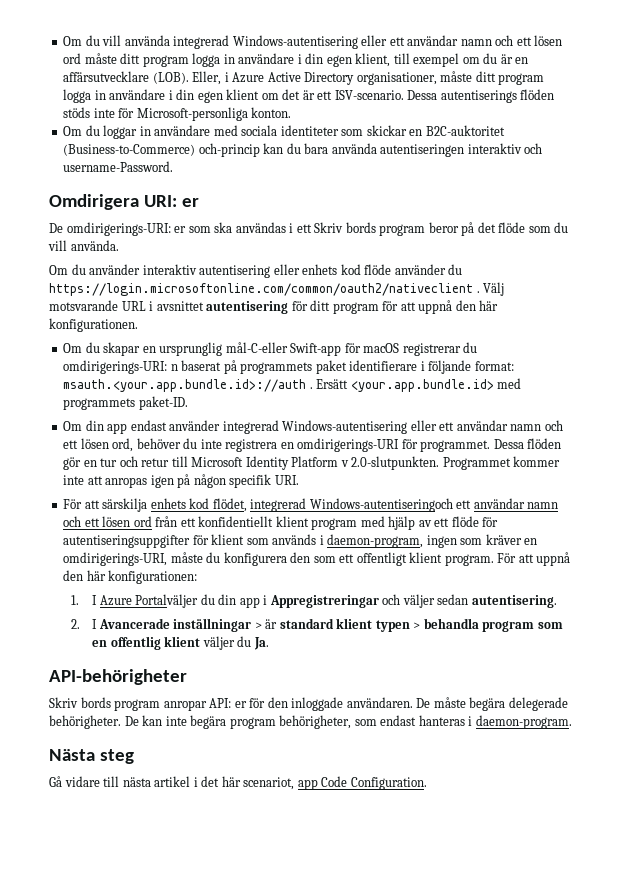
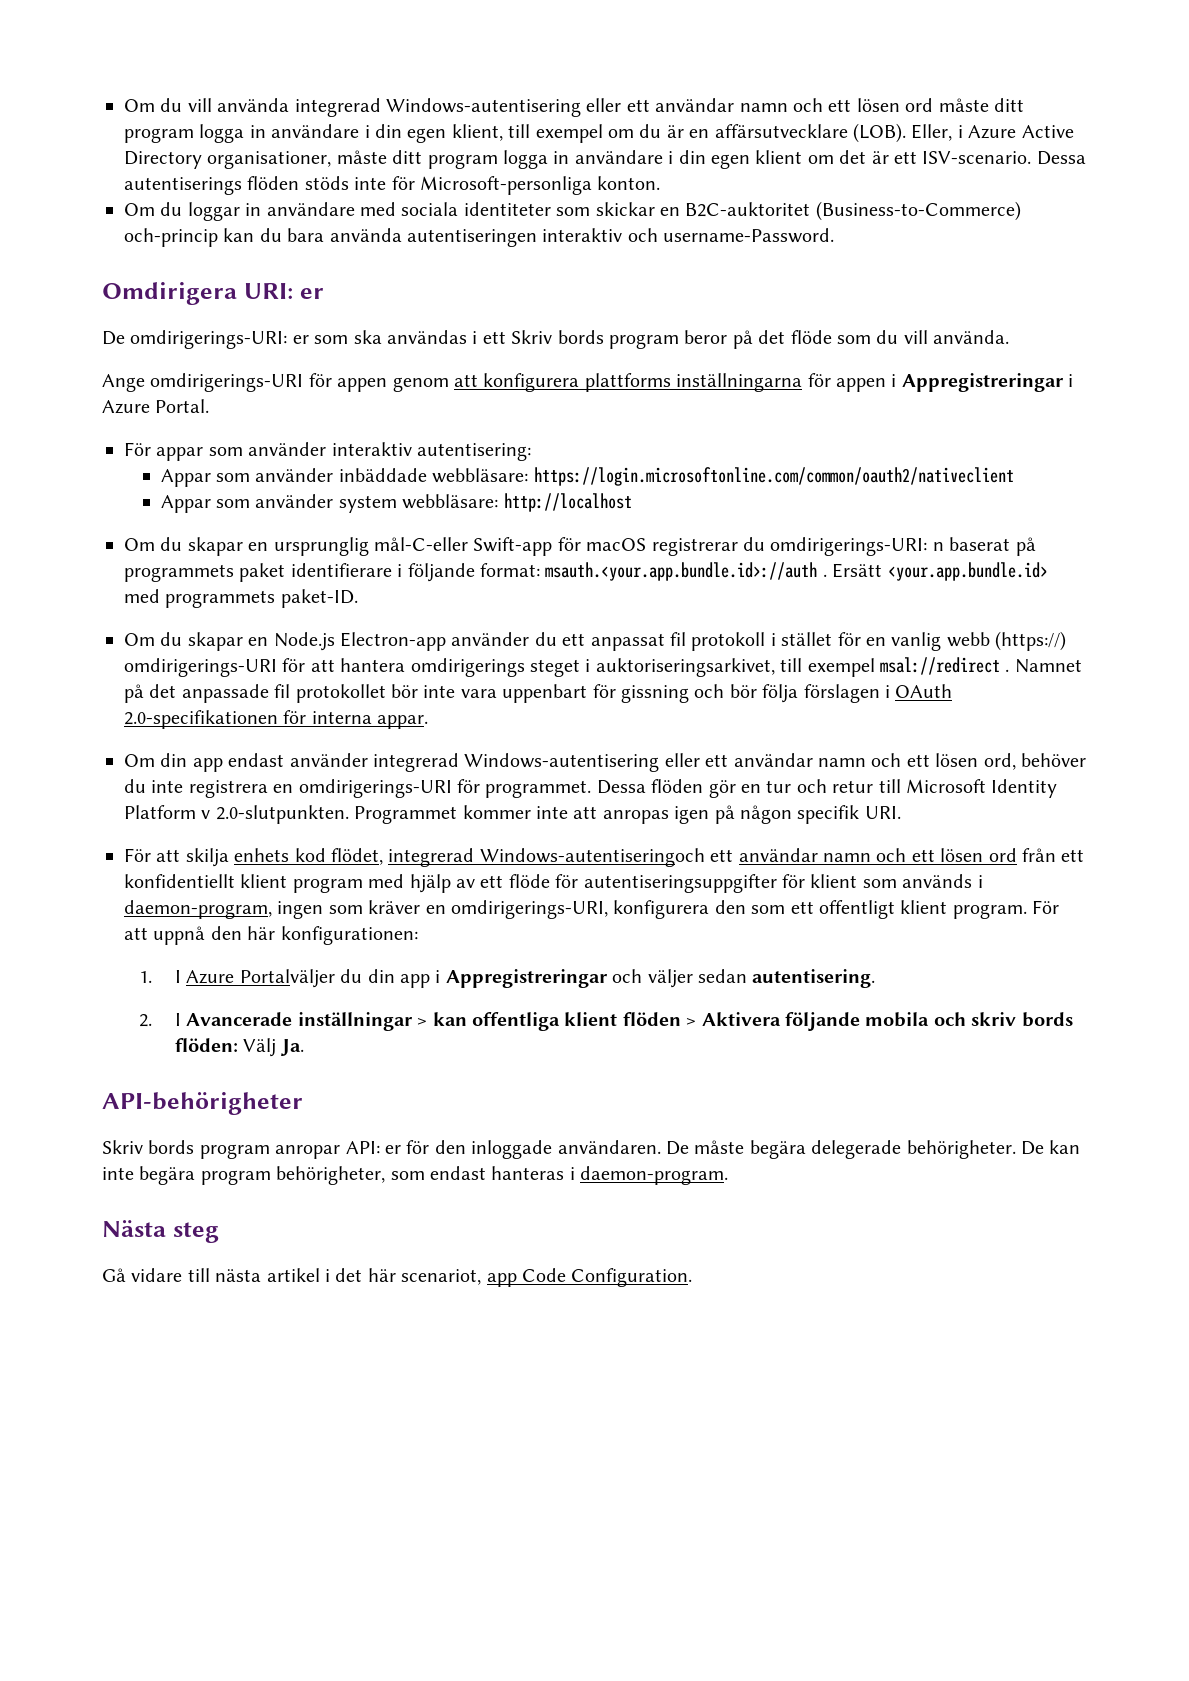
- Om du använder interaktiv autentisering eller enhets kod flöde använder du https://login.microsoftonline.com/common/oauth2/nativeclient . Välj motsvarande URL i avsnittet autentisering för ditt program för att uppnå den här konfigurationen.
+ Ange omdirigerings-URI för appen genom att konfigurera plattforms inställningarna för appen i Appregistreringar i Azure Portal.
+ För appar som använder interaktiv autentisering:
+ Appar som använder inbäddade webbläsare: https://login.microsoftonline.com/common/oauth2/nativeclient
+ Appar som använder system webbläsare: http://localhost
+ Om du skapar en Node.js Electron-app använder du ett anpassat fil protokoll i stället för en vanlig webb (https://) omdirigerings-URI för att hantera omdirigerings steget i auktoriseringsarkivet, till exempel msal://redirect . Namnet på det anpassade fil protokollet bör inte vara uppenbart för gissning och bör följa förslagen i OAuth 2.0-specifikationen för interna appar.
- För att särskilja enhets kod flödet, integrerad Windows-autentiseringoch ett användar namn och ett lösen ord från ett konfidentiellt klient program med hjälp av ett flöde för autentiseringsuppgifter för klient som används i daemon-program, ingen som kräver en omdirigerings-URI, måste du konfigurera den som ett offentligt klient program.
+ För att skilja enhets kod flödet, integrerad Windows-autentiseringoch ett användar namn och ett lösen ord från ett konfidentiellt klient program med hjälp av ett flöde för autentiseringsuppgifter för klient som används i daemon-program, ingen som kräver en omdirigerings-URI, konfigurera den som ett offentligt klient program.
- 2. I Avancerade inställningar > är standard klient typen > behandla program som en offentlig klient väljer du Ja.
+ 2. I Avancerade inställningar > kan offentliga klient flöden > Aktivera följande mobila och skriv bords flöden: Välj Ja.

